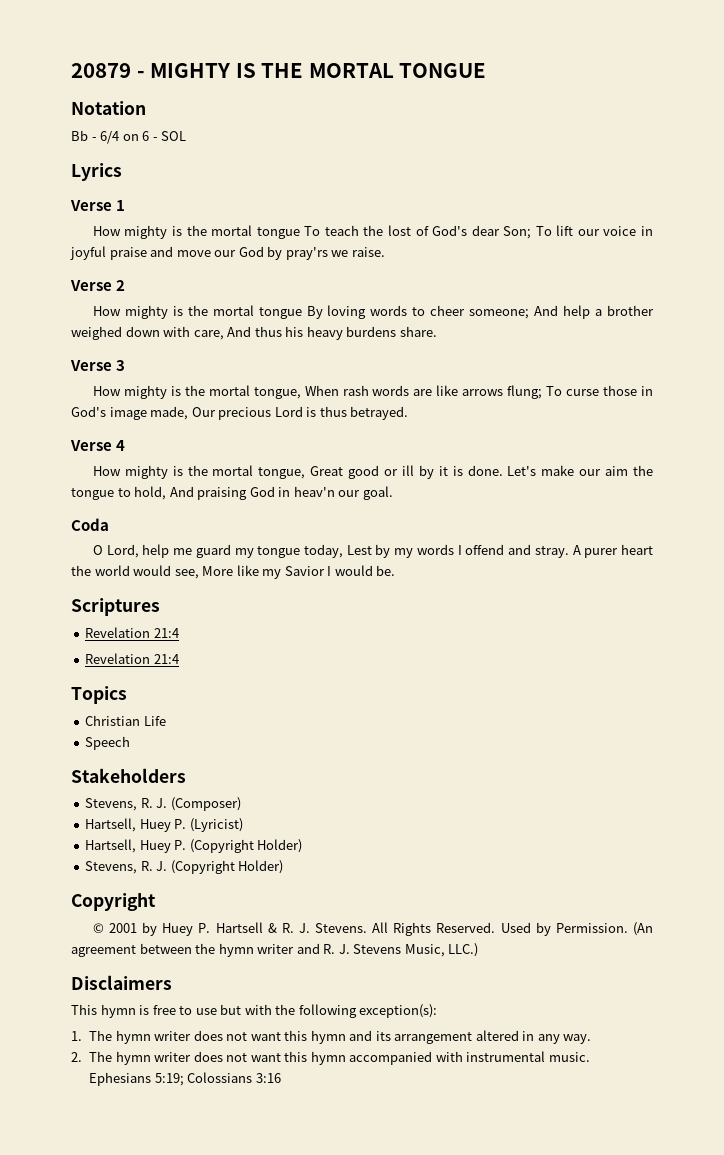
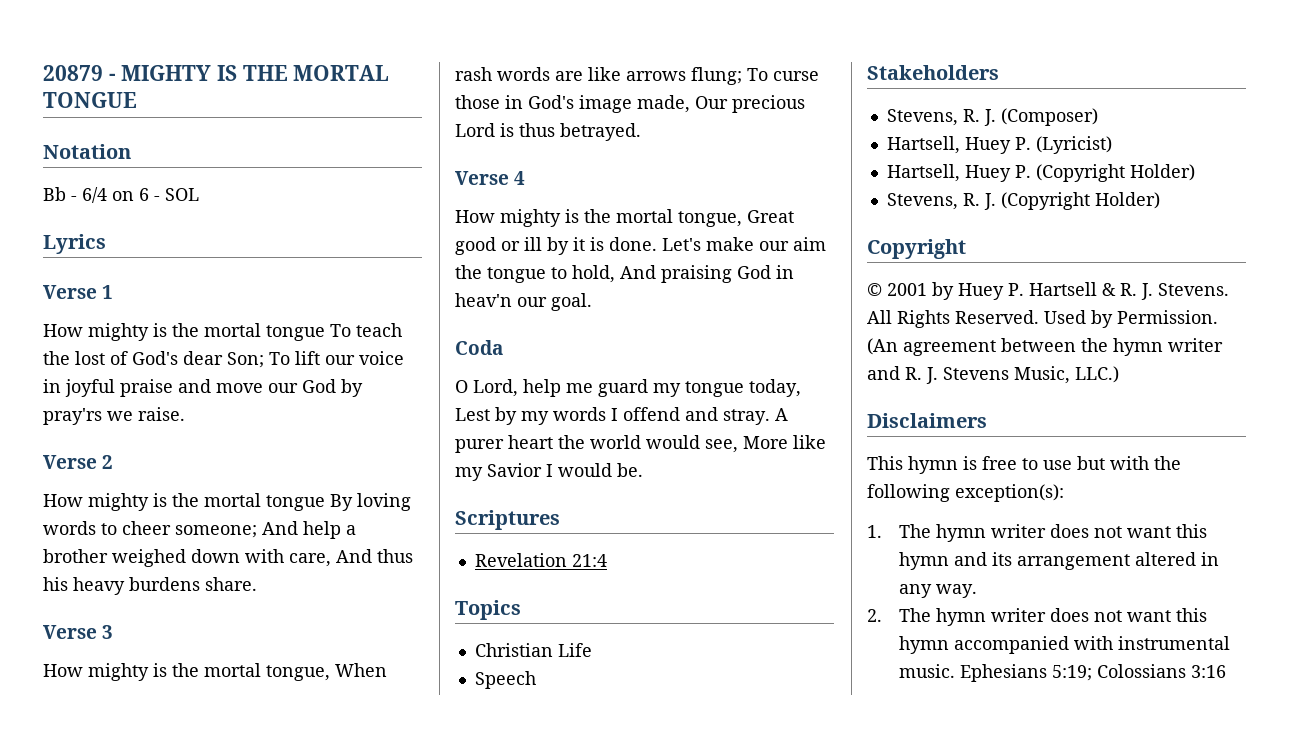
  Scriptures
- Revelation 21:4

